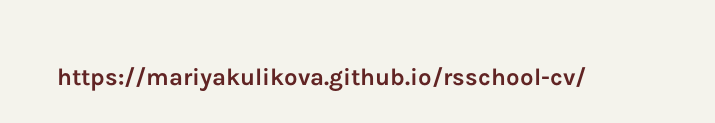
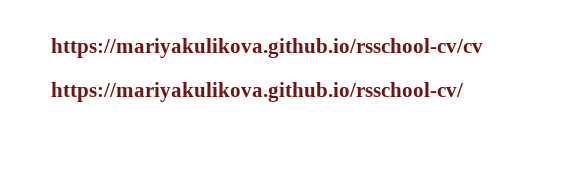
+ https://mariyakulikova.github.io/rsschool-cv/cv

